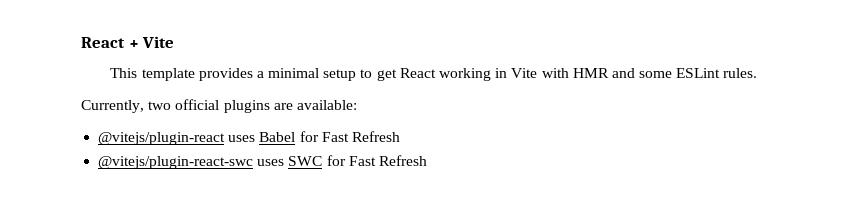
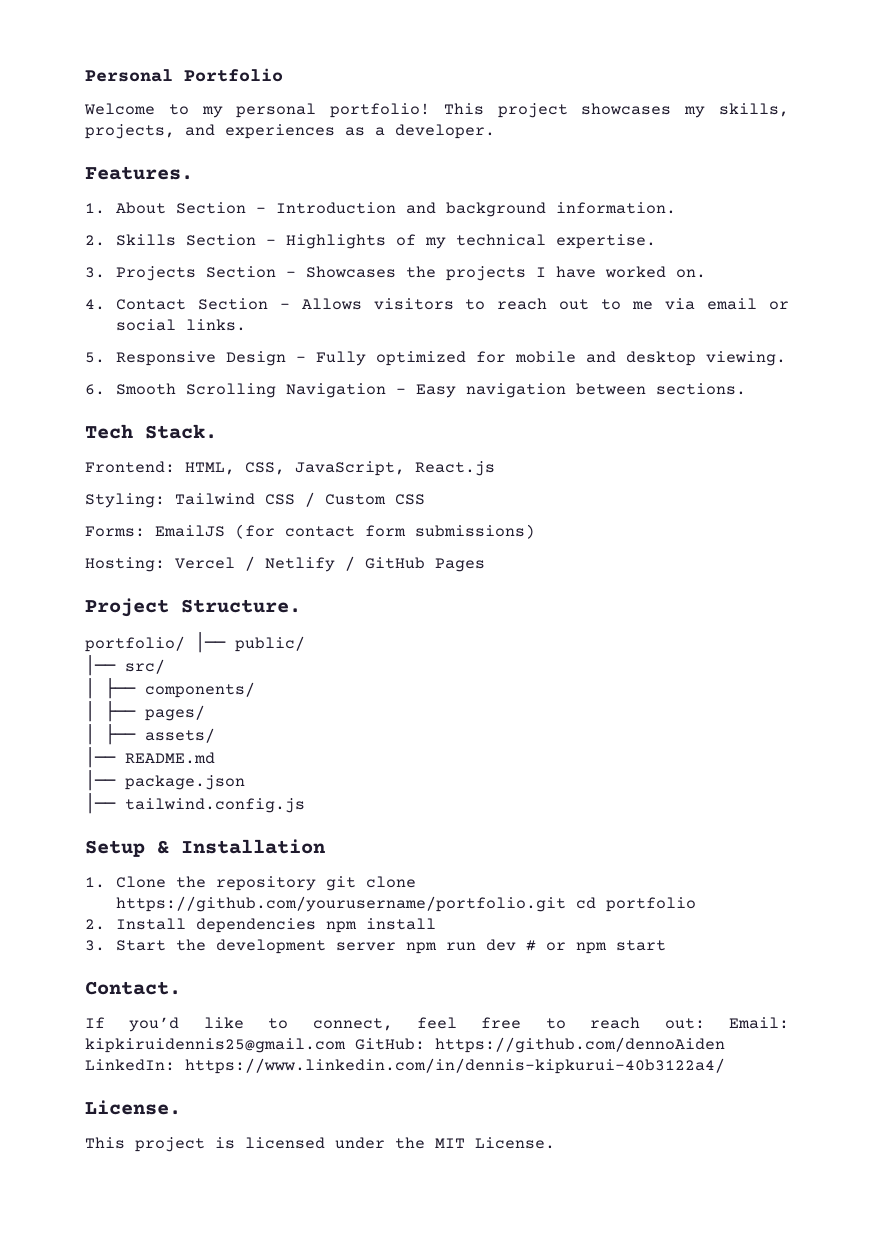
- React + Vite
- This template provides a minimal setup to get React working in Vite with HMR and some ESLint rules.
- Currently, two official plugins are available:
- @vitejs/plugin-react uses Babel for Fast Refresh
- @vitejs/plugin-react-swc uses SWC for Fast Refresh
+ Personal Portfolio
+ Welcome to my personal portfolio! This project showcases my skills, projects, and experiences as a developer.
+ Features.
+ 1. About Section - Introduction and background information.
+ 2. Skills Section - Highlights of my technical expertise.
+ 3. Projects Section - Showcases the projects I have worked on.
+ 4. Contact Section - Allows visitors to reach out to me via email or social links.
+ 5. Responsive Design - Fully optimized for mobile and desktop viewing.
+ 6. Smooth Scrolling Navigation - Easy navigation between sections.
+ Tech Stack.
+ Frontend: HTML, CSS, JavaScript, React.js
+ Styling: Tailwind CSS / Custom CSS
+ Forms: EmailJS (for contact form submissions)
+ Hosting: Vercel / Netlify / GitHub Pages
+ Project Structure.
+ portfolio/ │── public/
+ │── src/
+ │ ├── components/
+ │ ├── pages/
+ │ ├── assets/
+ │── README.md
+ │── package.json
+ │── tailwind.config.js
+ Setup & Installation
+ 1. Clone the repository git clone https://github.com/yourusername/portfolio.git cd portfolio
+ 2. Install dependencies npm install
+ 3. Start the development server npm run dev # or npm start
+ Contact.
+ If you’d like to connect, feel free to reach out: Email: kipkiruidennis25@gmail.com GitHub: https://github.com/dennoAiden LinkedIn: https://www.linkedin.com/in/dennis-kipkurui-40b3122a4/
+ License.
+ This project is licensed under the MIT License.

